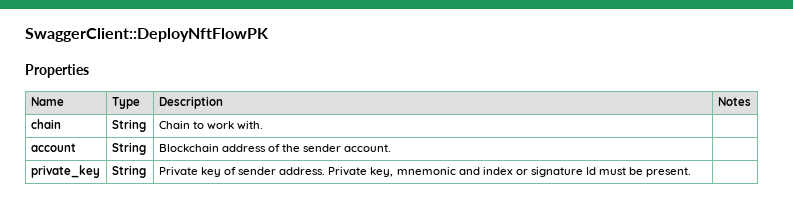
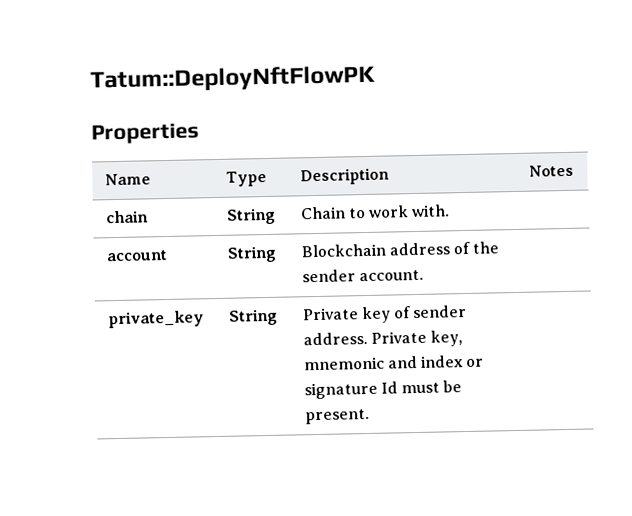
- SwaggerClient::DeployNftFlowPK
+ Tatum::DeployNftFlowPK

